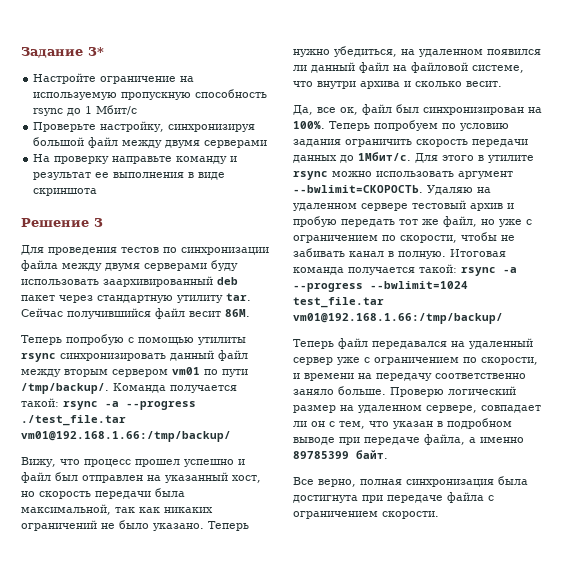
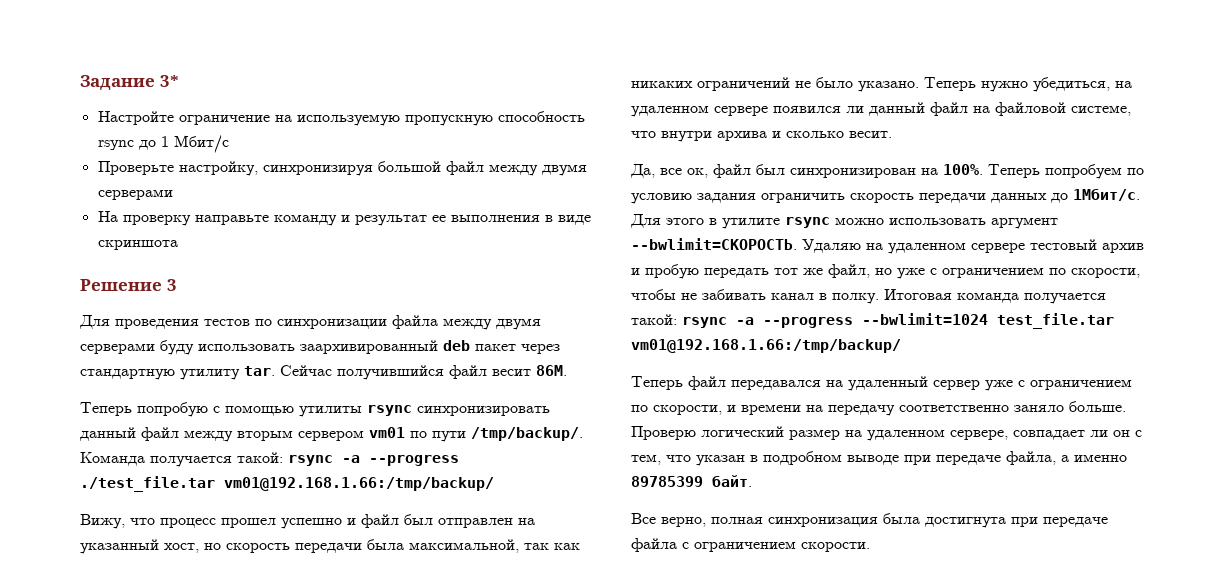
- Теперь нужно убедиться, на удаленном появился ли данный файл на файловой системе, что внутри архива и сколько весит.
+ Теперь нужно убедиться, на удаленном сервере появился ли данный файл на файловой системе, что внутри архива и сколько весит.
- Удаляю на удаленном сервере тестовый архив и пробую передать тот же файл, но уже с ограничением по скорости, чтобы не забивать канал в полную.
+ Удаляю на удаленном сервере тестовый архив и пробую передать тот же файл, но уже с ограничением по скорости, чтобы не забивать канал в полку.

